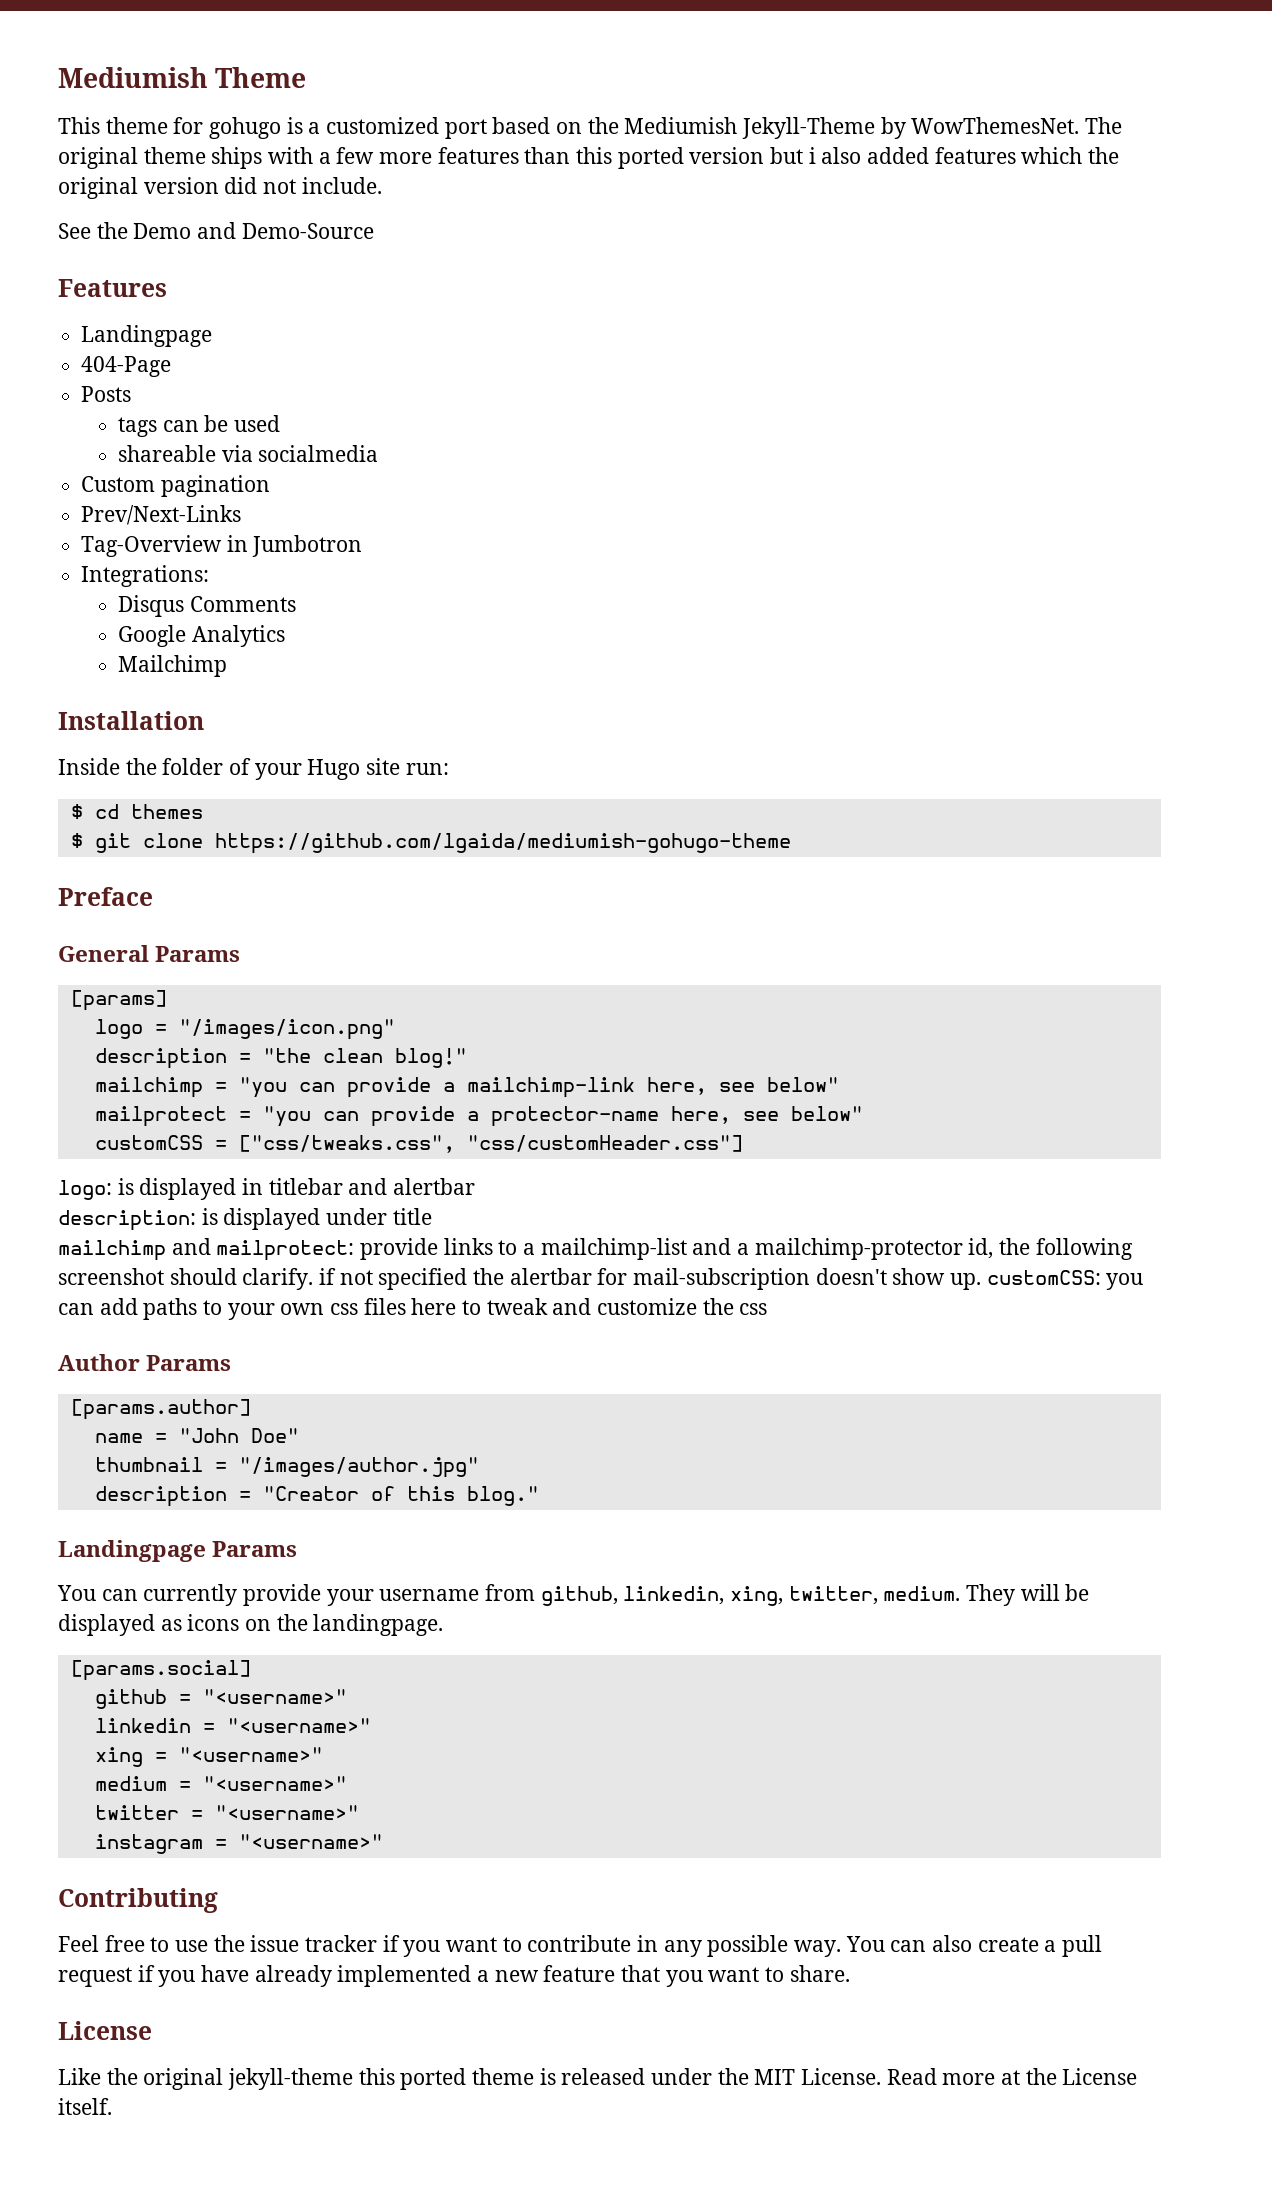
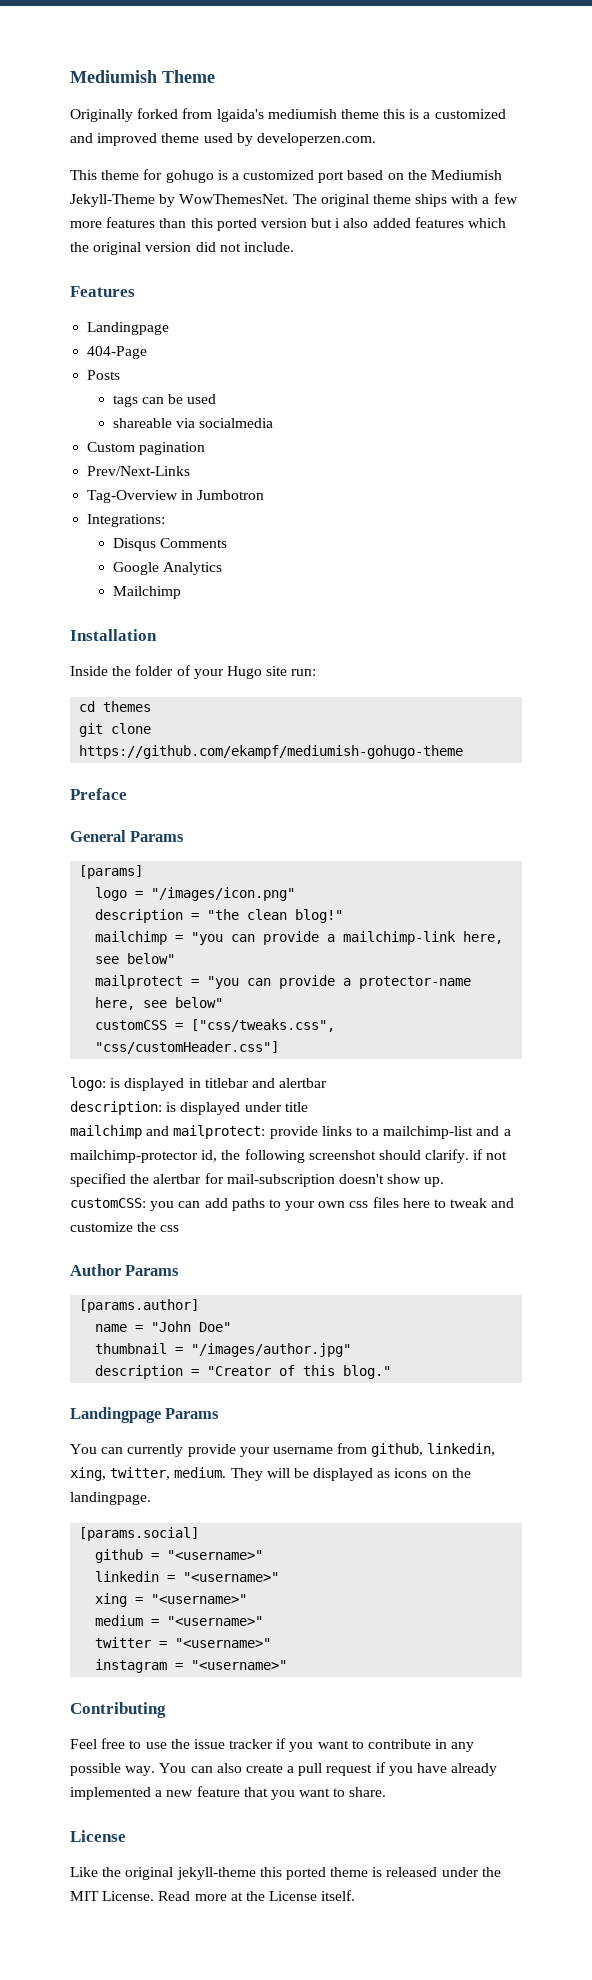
+ Originally forked from lgaida's mediumish theme this is a customized and improved theme used by developerzen.com.
- See the Demo and Demo-Source
- $ cd themes
+ cd themes
- $ git clone https://github.com/lgaida/mediumish-gohugo-theme
+ git clone https://github.com/ekampf/mediumish-gohugo-theme

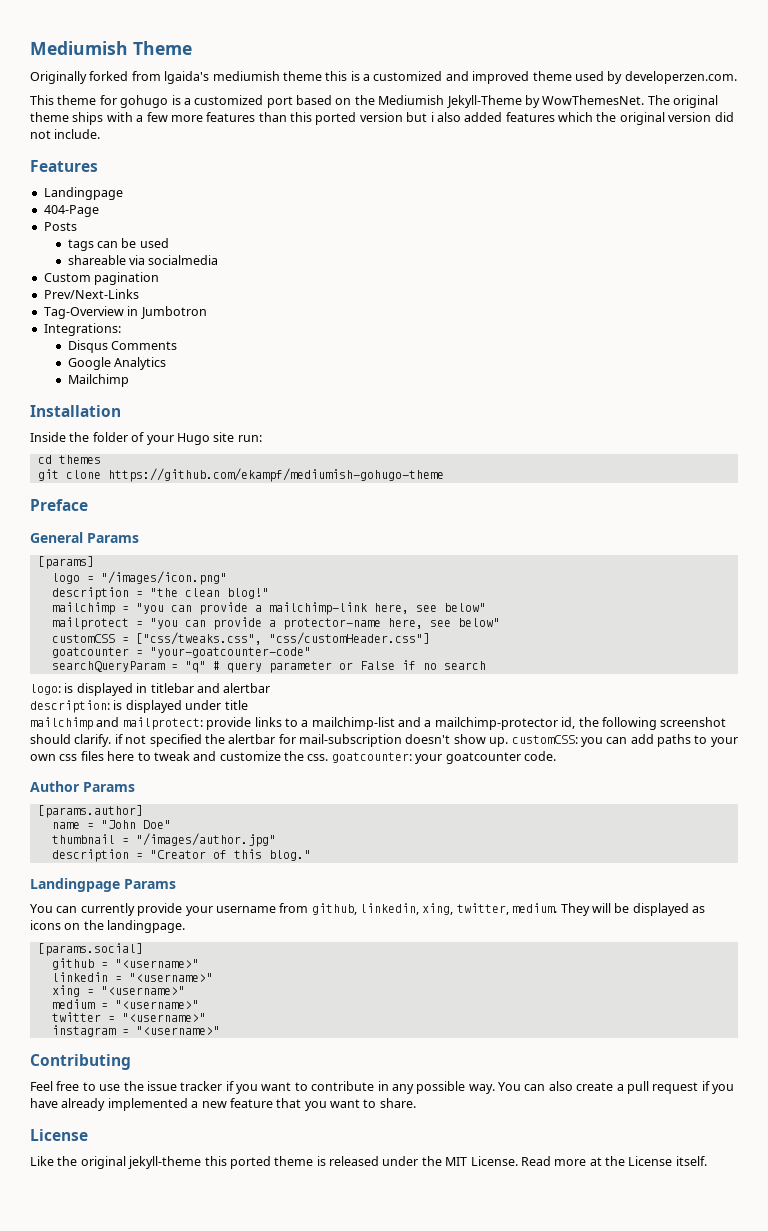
+ goatcounter = "your-goatcounter-code"
+ searchQueryParam = "q" # query parameter or False if no search
- mailchimp and mailprotect: provide links to a mailchimp-list and a mailchimp-protector id, the following screenshot should clarify. if not specified the alertbar for mail-subscription doesn't show up. customCSS: you can add paths to your own css files here to tweak and customize the css
+ mailchimp and mailprotect: provide links to a mailchimp-list and a mailchimp-protector id, the following screenshot should clarify. if not specified the alertbar for mail-subscription doesn't show up. customCSS: you can add paths to your own css files here to tweak and customize the css. goatcounter: your goatcounter code.

